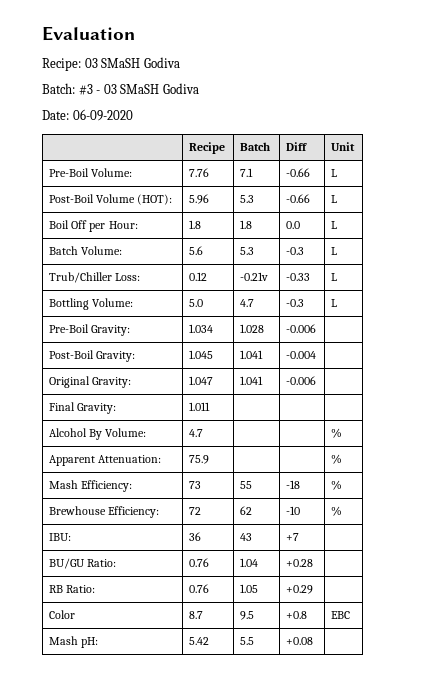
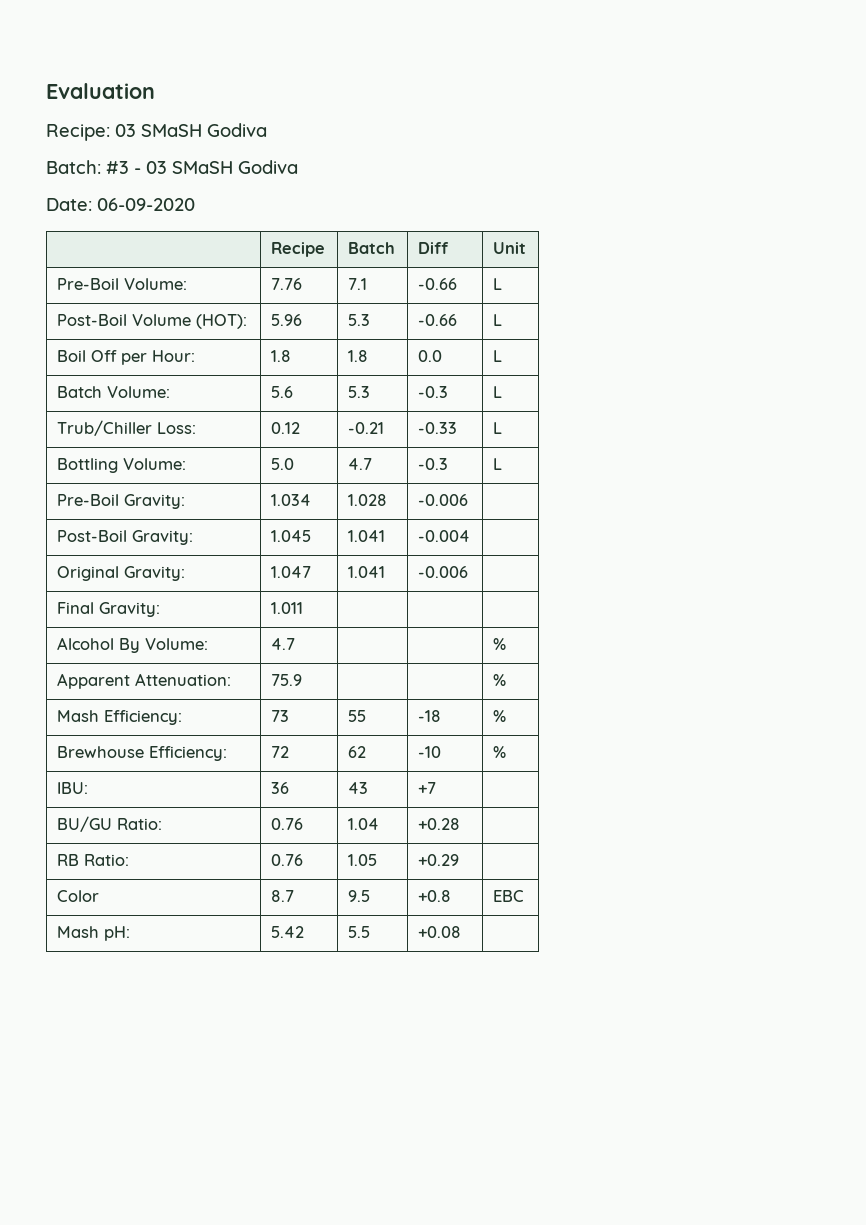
- Trub/Chiller Loss: | 0.12 | -0.21v | -0.33 | L
+ Trub/Chiller Loss: | 0.12 | -0.21 | -0.33 | L

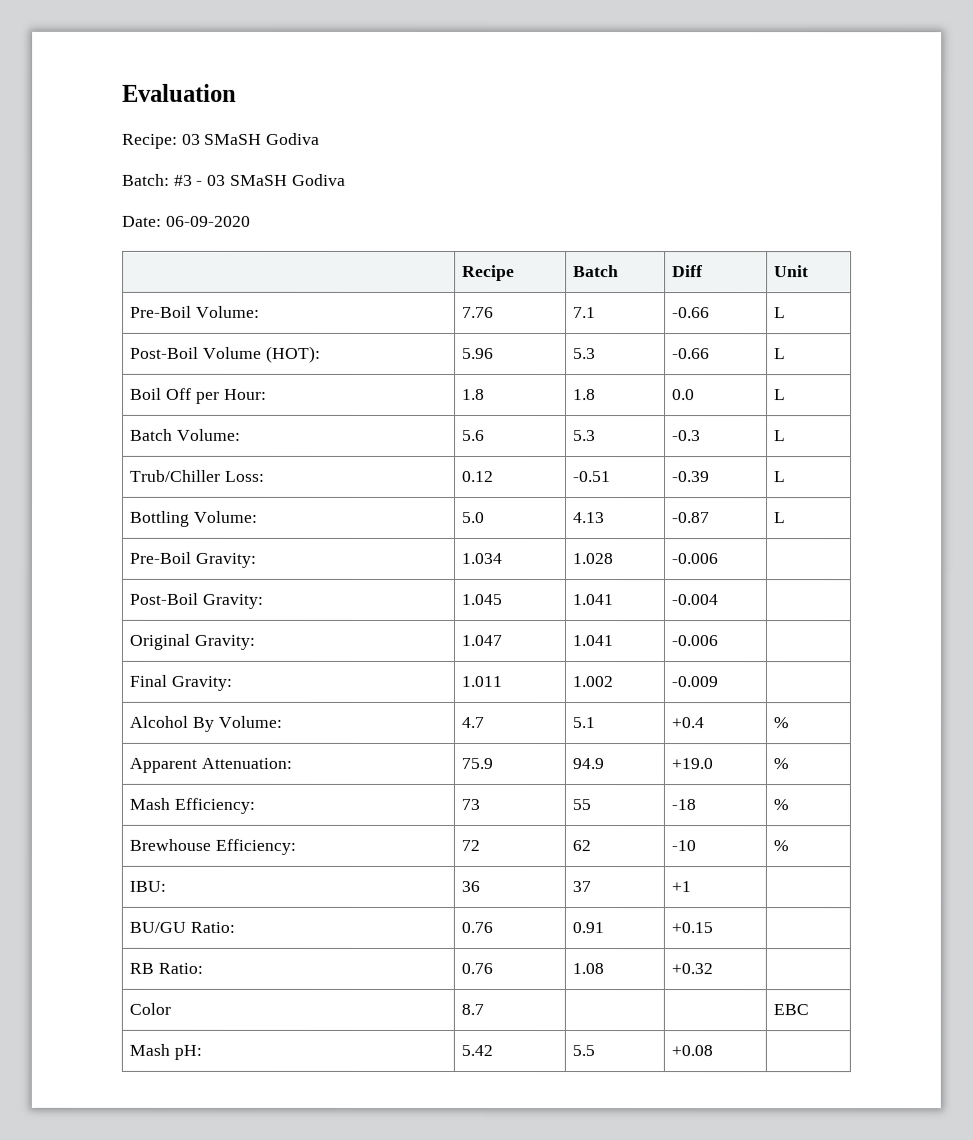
- Trub/Chiller Loss: | 0.12 | -0.21 | -0.33 | L
+ Trub/Chiller Loss: | 0.12 | -0.51 | -0.39 | L
- Bottling Volume: | 5.0 | 4.7 | -0.3 | L
+ Bottling Volume: | 5.0 | 4.13 | -0.87 | L
- Final Gravity: | 1.011 | | |
+ Final Gravity: | 1.011 | 1.002 | -0.009 |
- Alcohol By Volume: | 4.7 | | | %
+ Alcohol By Volume: | 4.7 | 5.1 | +0.4 | %
- Apparent Attenuation: | 75.9 | | | %
+ Apparent Attenuation: | 75.9 | 94.9 | +19.0 | %
- IBU: | 36 | 43 | +7 |
+ IBU: | 36 | 37 | +1 |
- BU/GU Ratio: | 0.76 | 1.04 | +0.28 |
+ BU/GU Ratio: | 0.76 | 0.91 | +0.15 |
- RB Ratio: | 0.76 | 1.05 | +0.29 |
+ RB Ratio: | 0.76 | 1.08 | +0.32 |
- Color | 8.7 | 9.5 | +0.8 | EBC
+ Color | 8.7 | | | EBC

